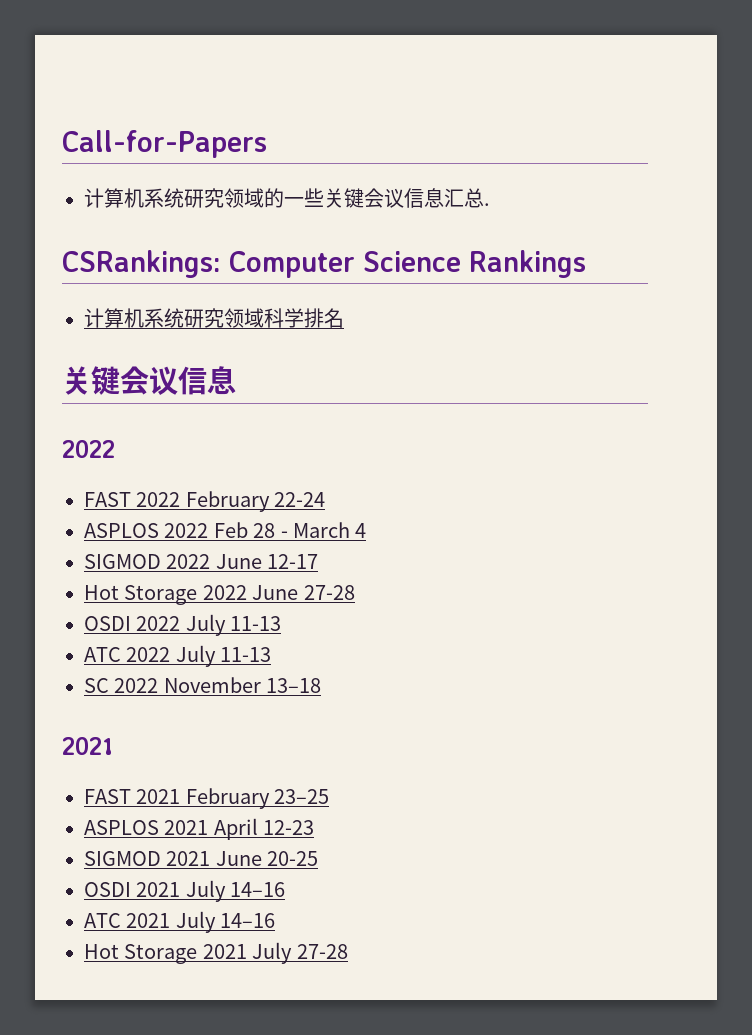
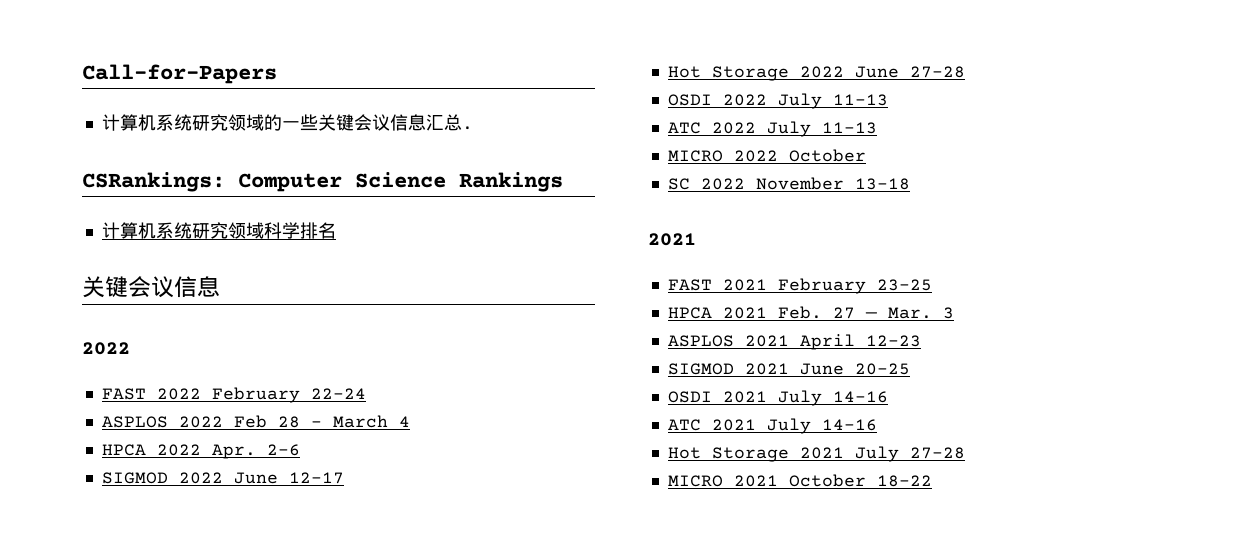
+ HPCA 2022 Apr. 2–6
+ MICRO 2022 October
+ HPCA 2021 Feb. 27 — Mar. 3
+ MICRO 2021 October 18–22

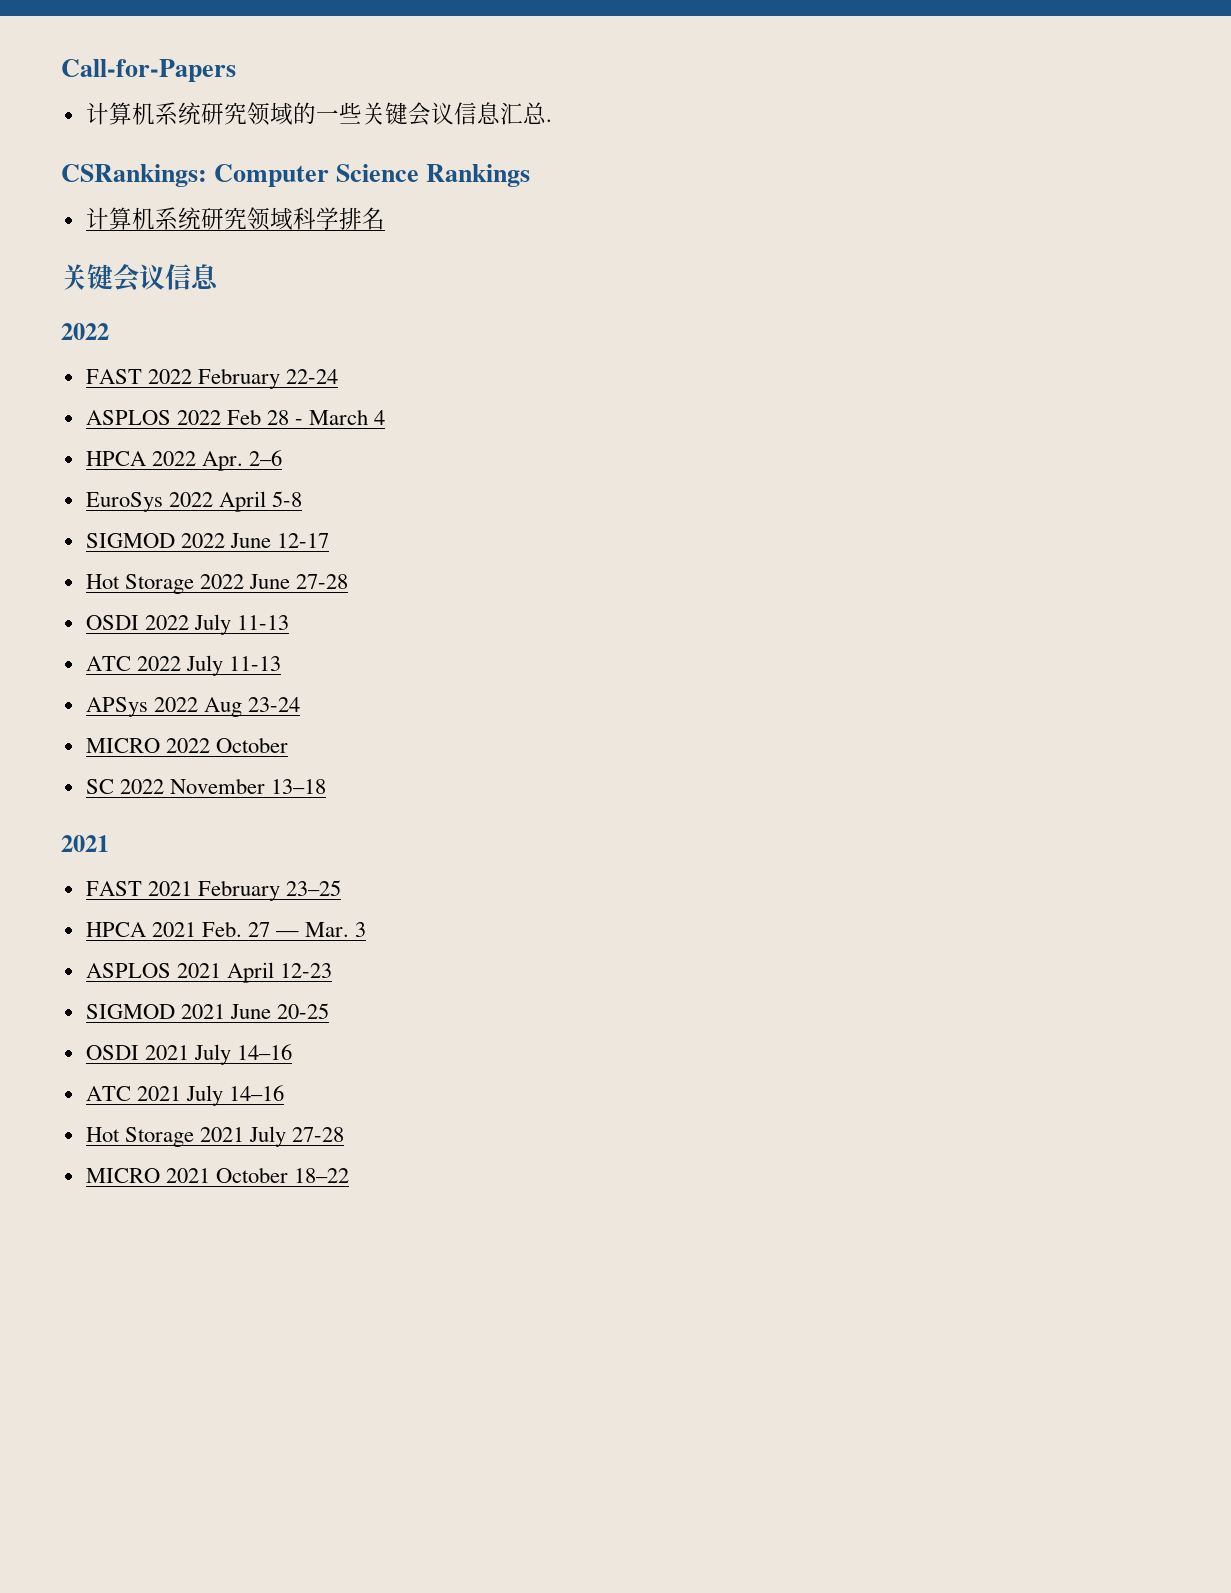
+ EuroSys 2022 April 5-8
+ APSys 2022 Aug 23-24

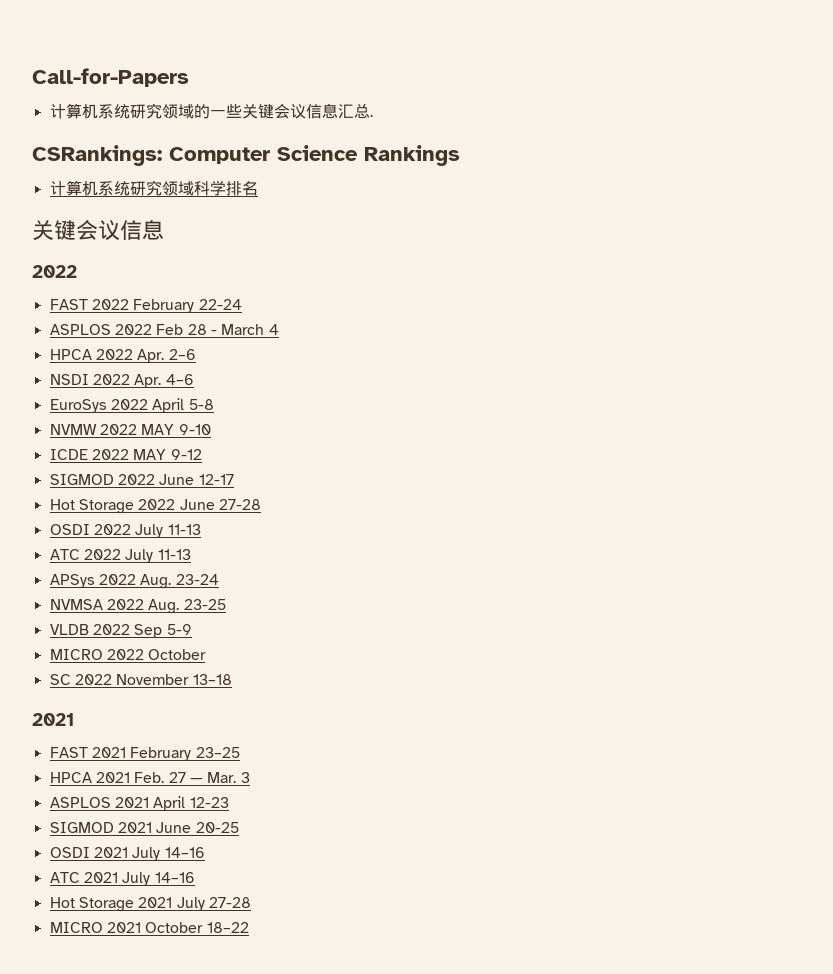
+ NSDI 2022 Apr. 4–6
+ NVMW 2022 MAY 9-10
+ ICDE 2022 MAY 9-12
- APSys 2022 Aug 23-24
+ APSys 2022 Aug. 23-24
+ NVMSA 2022 Aug. 23-25
+ VLDB 2022 Sep 5-9

